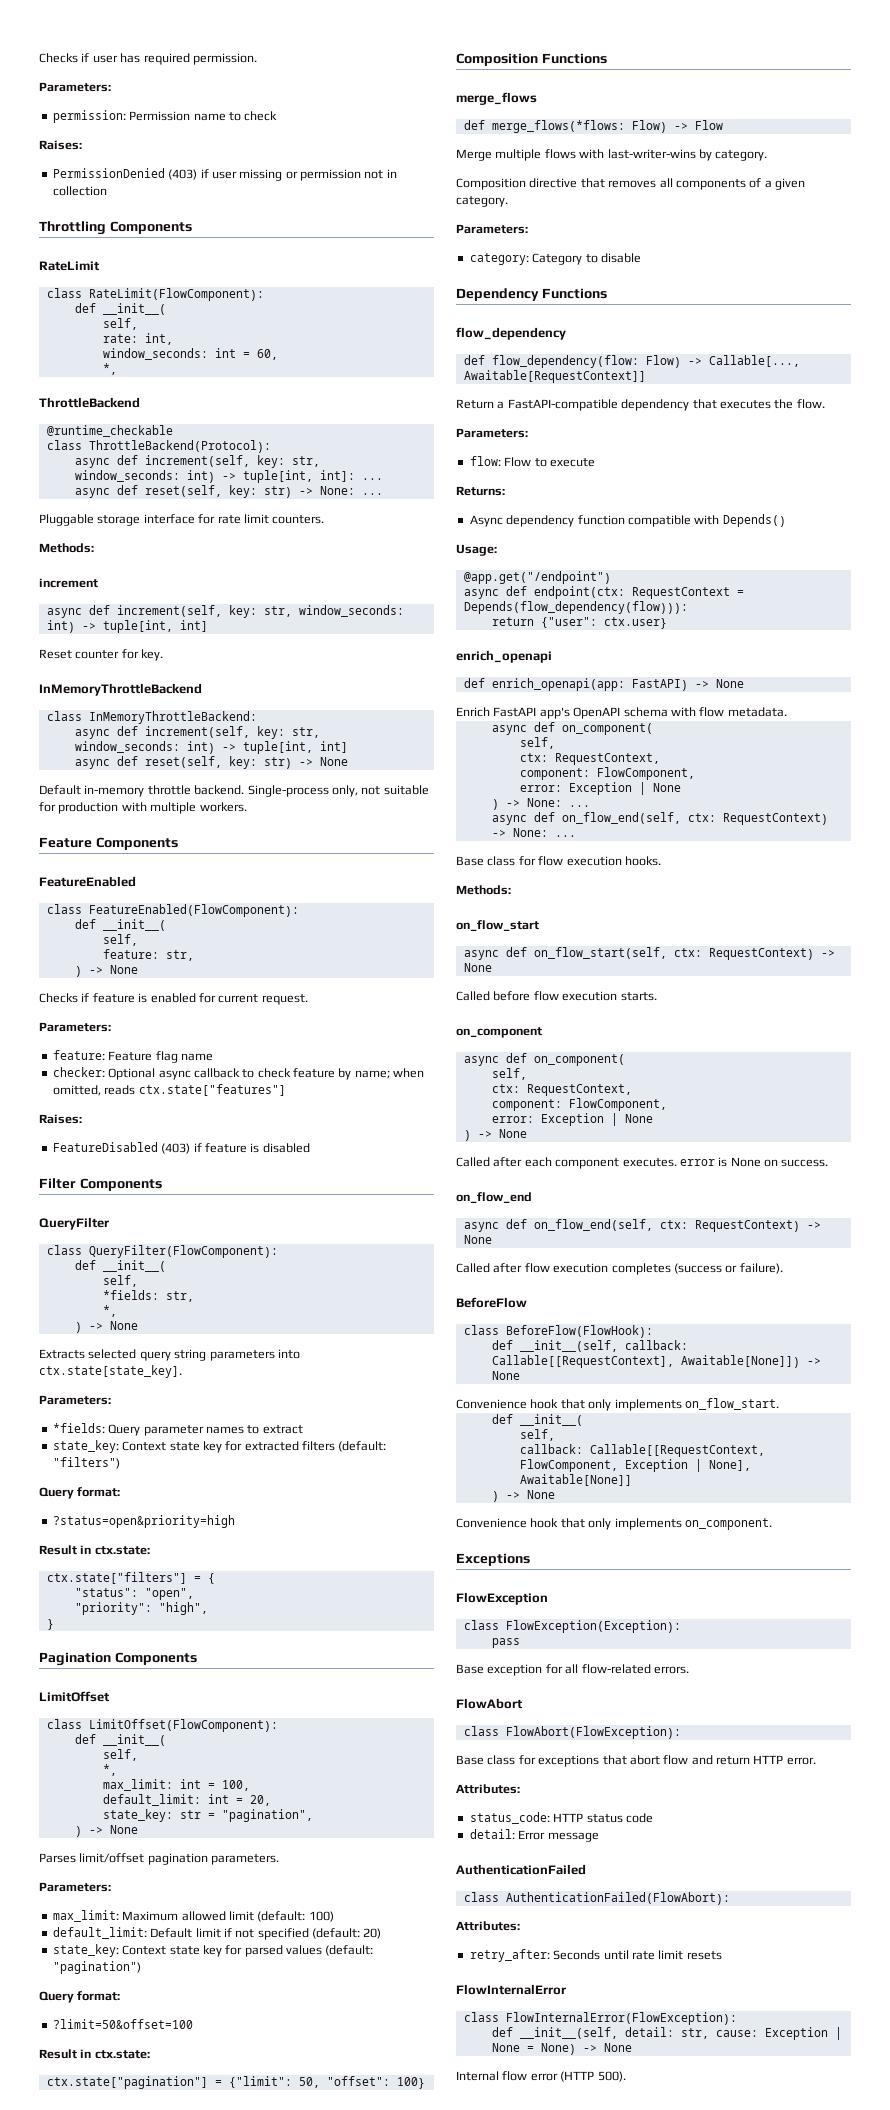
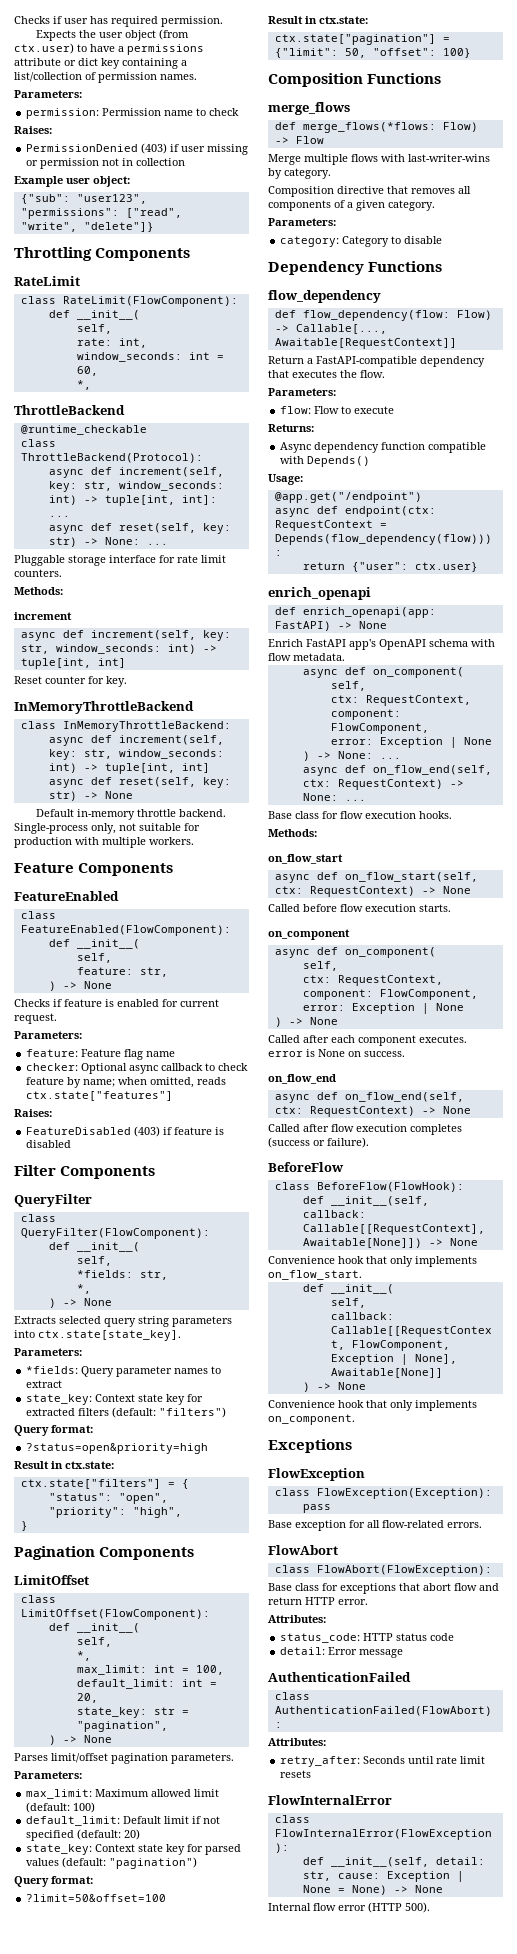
+ Expects the user object (from ctx.user) to have a permissions attribute or dict key containing a list/collection of permission names.
+ Example user object:
+ {"sub": "user123", "permissions": ["read", "write", "delete"]}

